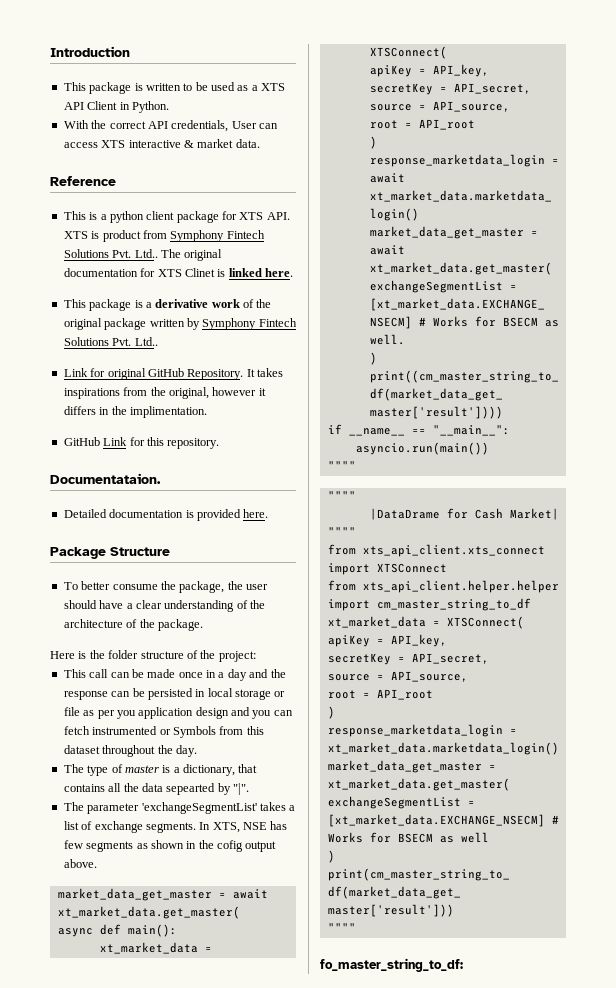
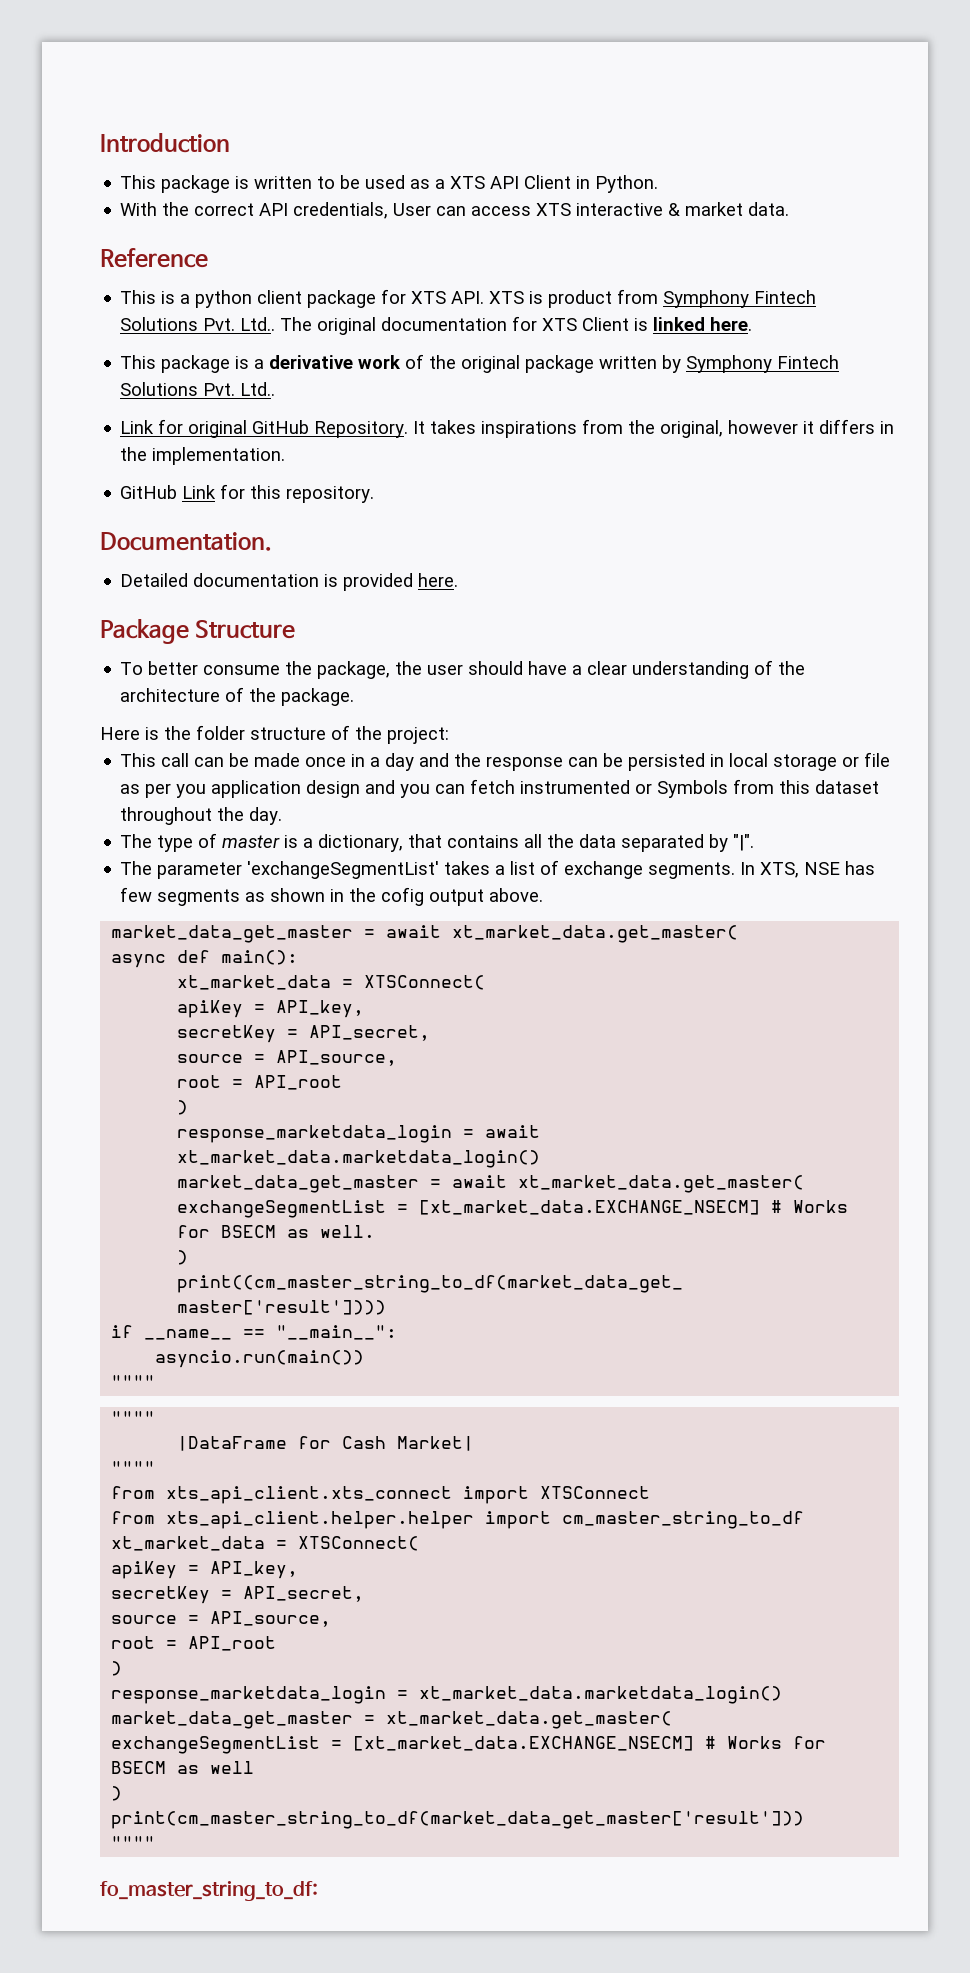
- The original documentation for XTS Clinet is linked here.
+ The original documentation for XTS Client is linked here.
- It takes inspirations from the original, however it differs in the implimentation.
+ It takes inspirations from the original, however it differs in the implementation.
- Documentataion.
+ Documentation.
- The type of master is a dictionary, that contains all the data sepearted by "|".
+ The type of master is a dictionary, that contains all the data separated by "|".
- |DataDrame for Cash Market|
+ |DataFrame for Cash Market|

